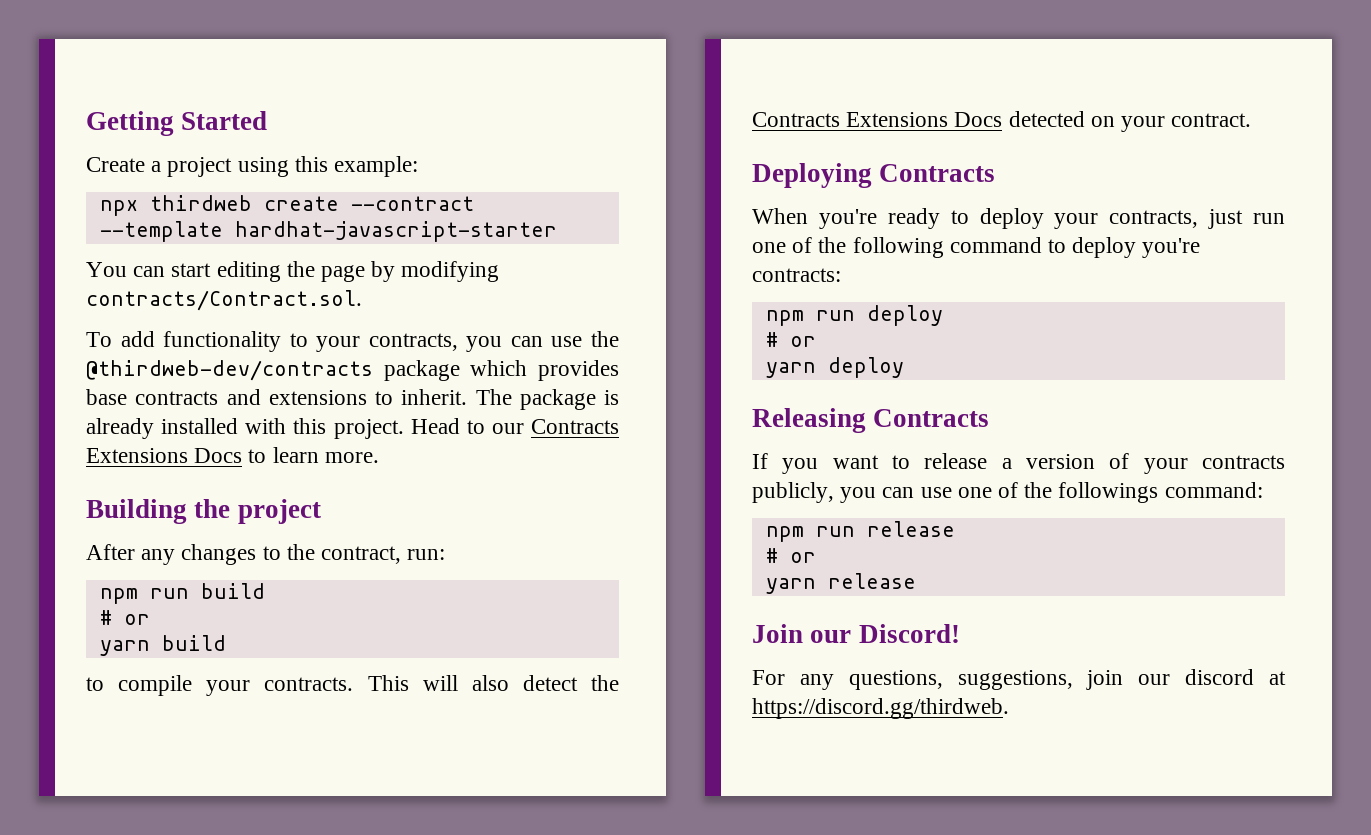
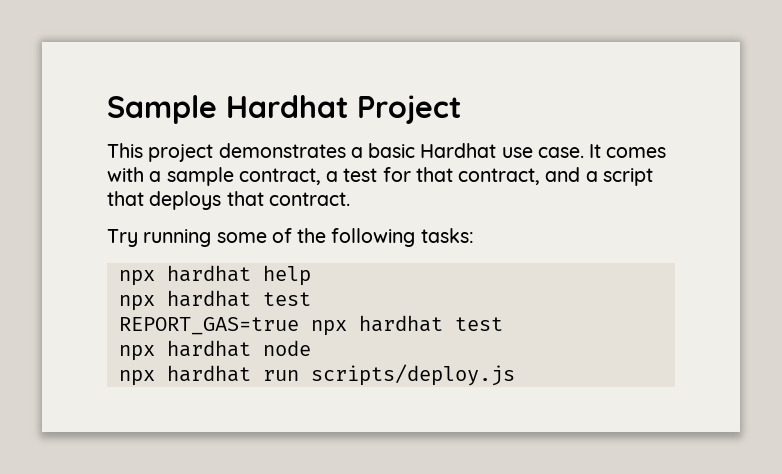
- Getting Started
- Create a project using this example:
- npx thirdweb create --contract --template hardhat-javascript-starter
- You can start editing the page by modifying contracts/Contract.sol.
- To add functionality to your contracts, you can use the @thirdweb-dev/contracts package which provides base contracts and extensions to inherit. The package is already installed with this project. Head to our Contracts Extensions Docs to learn more.
- Building the project
- After any changes to the contract, run:
- npm run build
- # or
- yarn build
- to compile your contracts. This will also detect the Contracts Extensions Docs detected on your contract.
- Deploying Contracts
- When you're ready to deploy your contracts, just run one of the following command to deploy you're contracts:
- npm run deploy
- # or
- yarn deploy
- Releasing Contracts
- If you want to release a version of your contracts publicly, you can use one of the followings command:
- npm run release
- # or
- yarn release
- Join our Discord!
- For any questions, suggestions, join our discord at https://discord.gg/thirdweb.
+ Sample Hardhat Project
+ This project demonstrates a basic Hardhat use case. It comes with a sample contract, a test for that contract, and a script that deploys that contract.
+ Try running some of the following tasks:
+ npx hardhat help
+ npx hardhat test
+ REPORT_GAS=true npx hardhat test
+ npx hardhat node
+ npx hardhat run scripts/deploy.js

